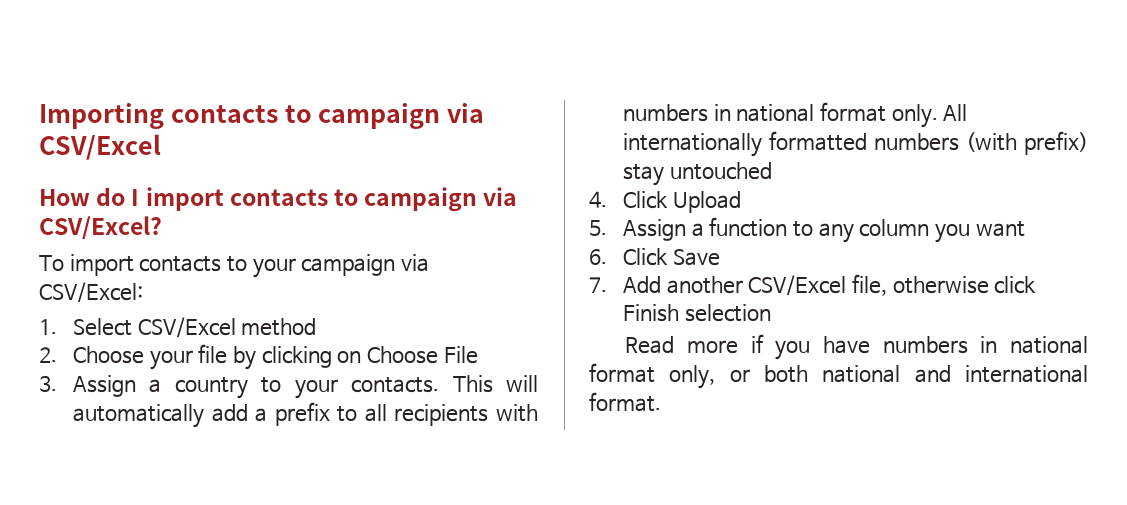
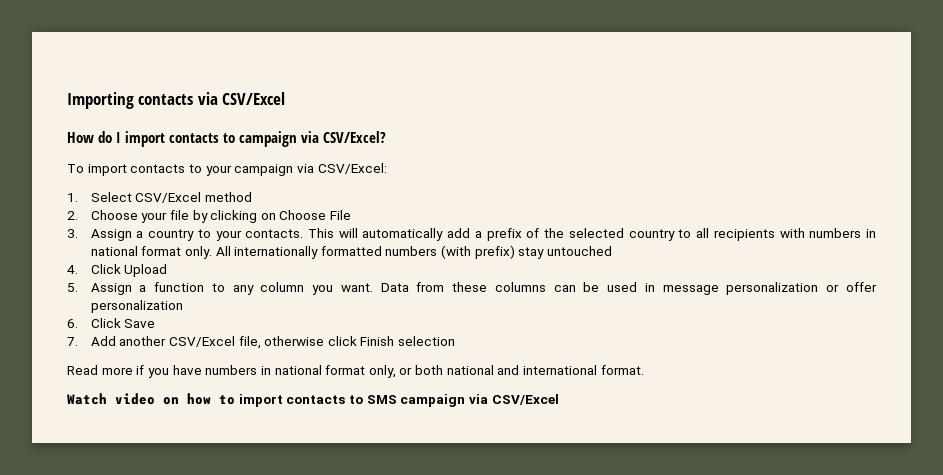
- Importing contacts to campaign via CSV/Excel
+ Importing contacts via CSV/Excel
- This will automatically add a prefix to all recipients with numbers in national format only.
+ This will automatically add a prefix of the selected country to all recipients with numbers in national format only.
- 5. Assign a function to any column you want
+ 5. Assign a function to any column you want. Data from these columns can be used in message personalization or offer personalization
+ Watch video on how to import contacts to SMS campaign via CSV/Excel

